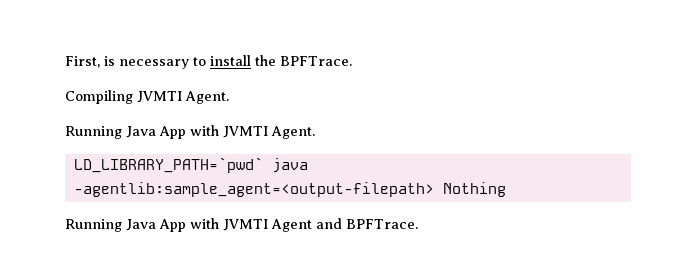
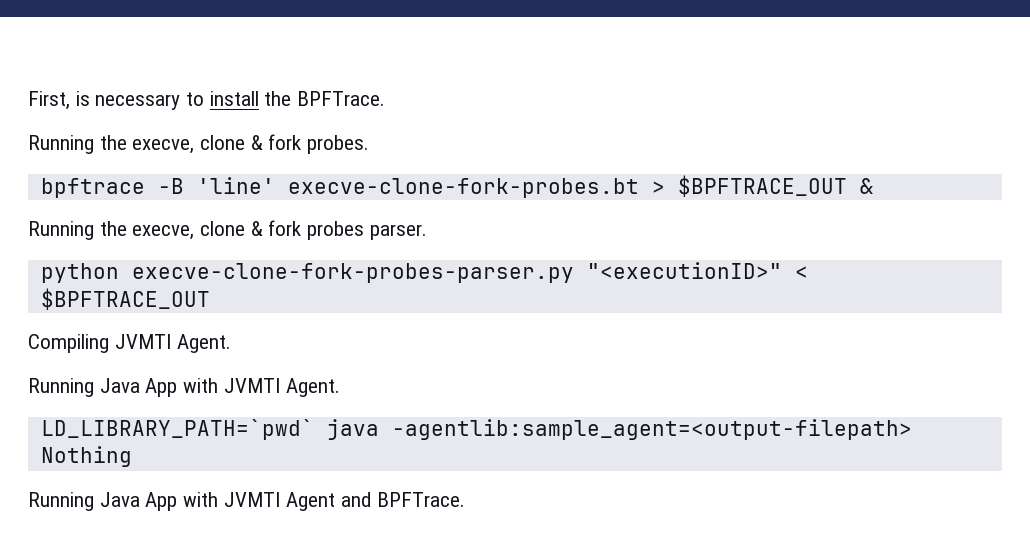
+ Running the execve, clone & fork probes.
+ bpftrace -B 'line' execve-clone-fork-probes.bt > $BPFTRACE_OUT &
+ Running the execve, clone & fork probes parser.
+ python execve-clone-fork-probes-parser.py "<executionID>" < $BPFTRACE_OUT

